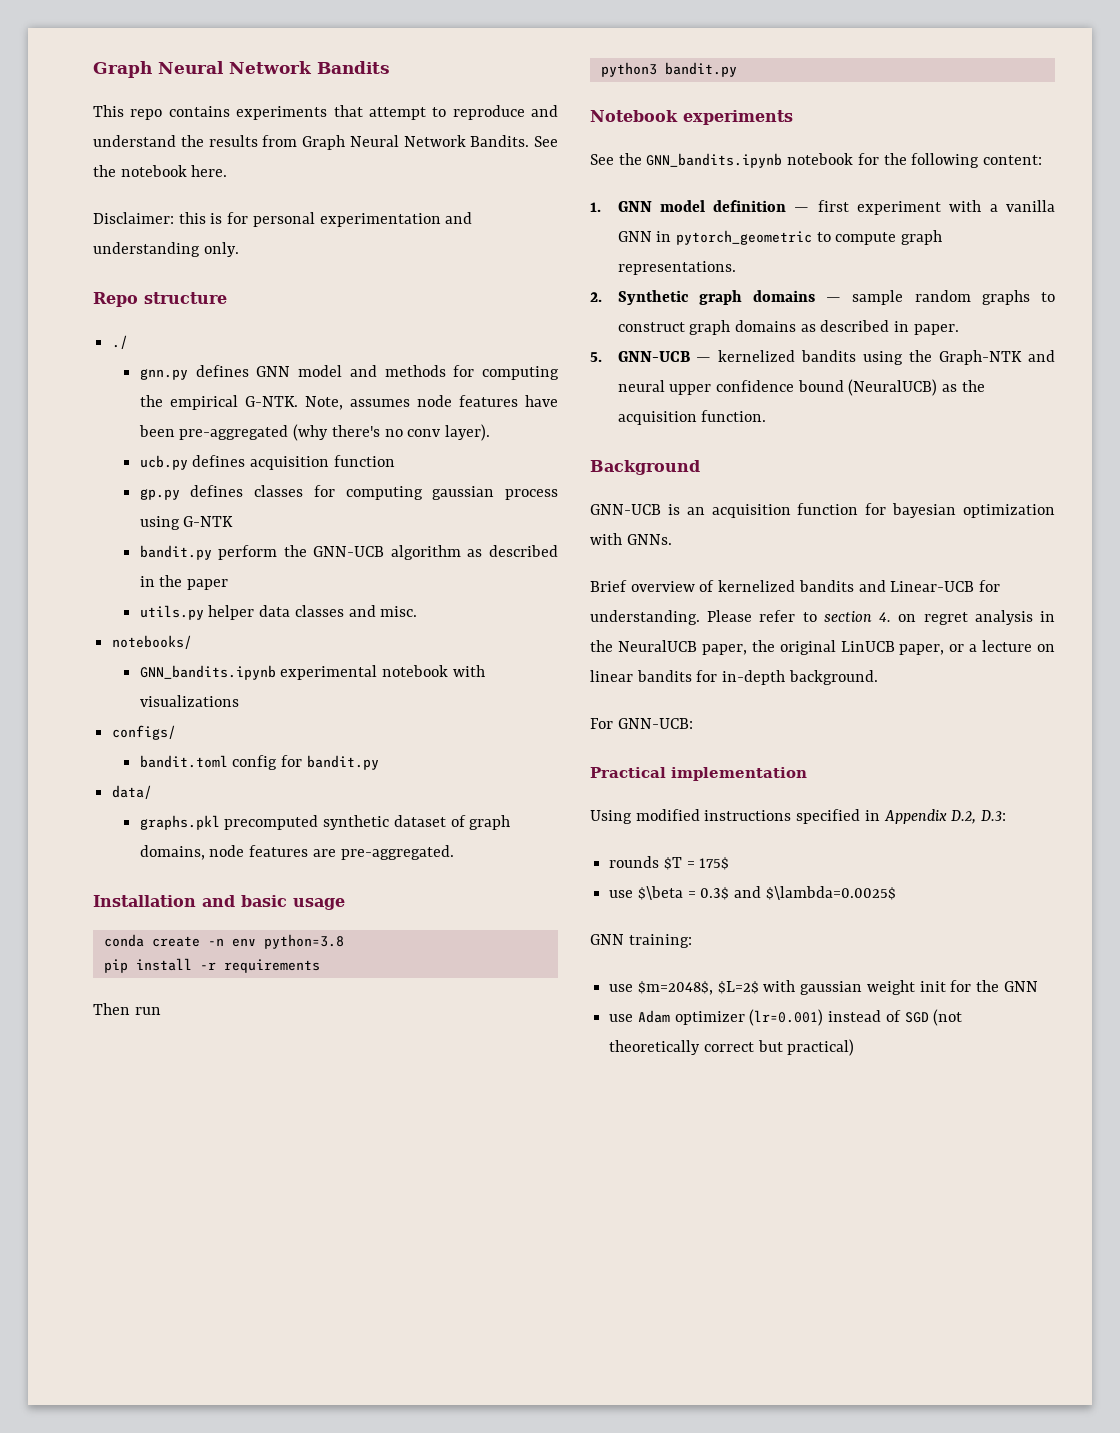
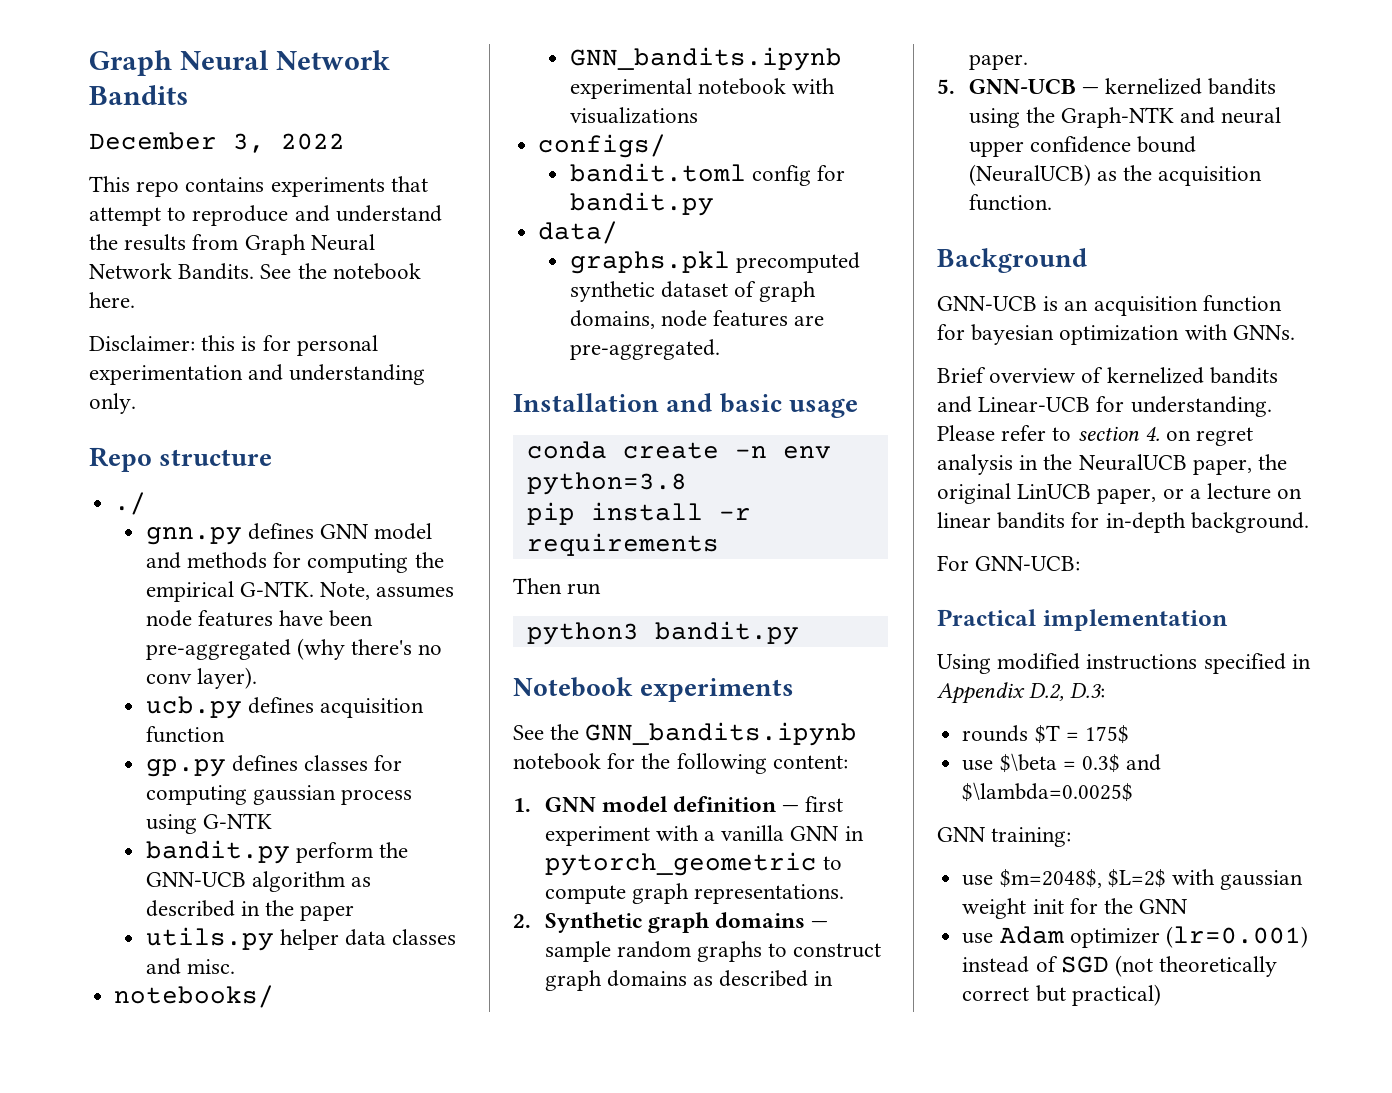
+ December 3, 2022

